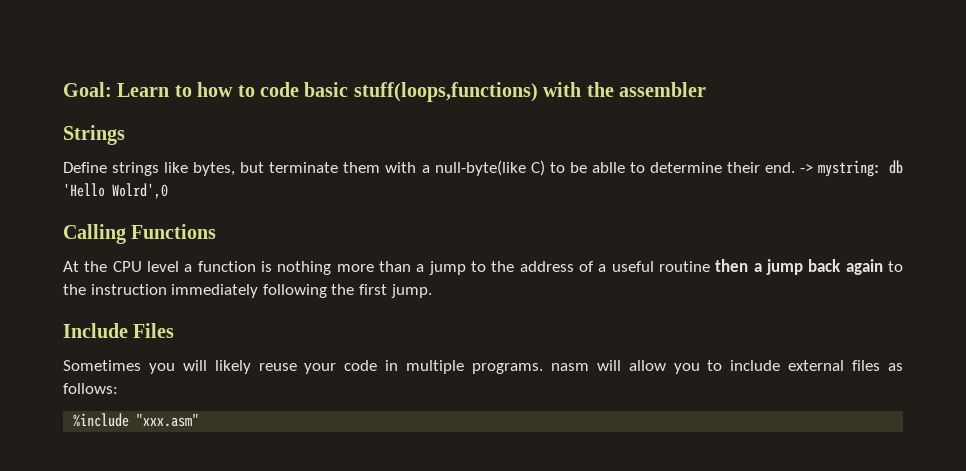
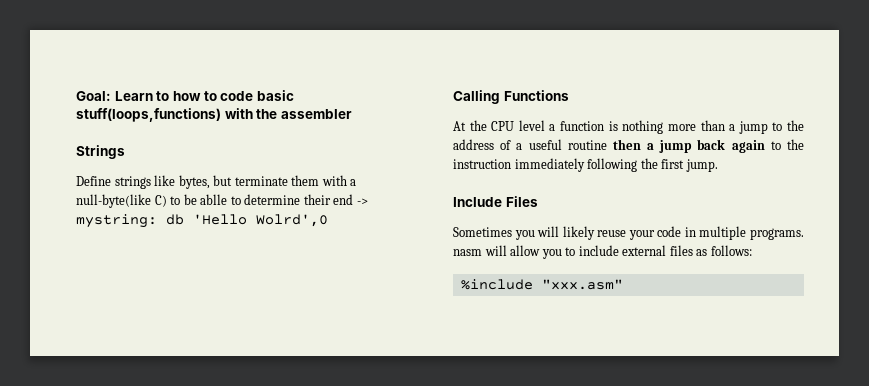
- Define strings like bytes, but terminate them with a null-byte(like C) to be ablle to determine their end. -> mystring: db 'Hello Wolrd',0
+ Define strings like bytes, but terminate them with a null-byte(like C) to be ablle to determine their end -> mystring: db 'Hello Wolrd',0

